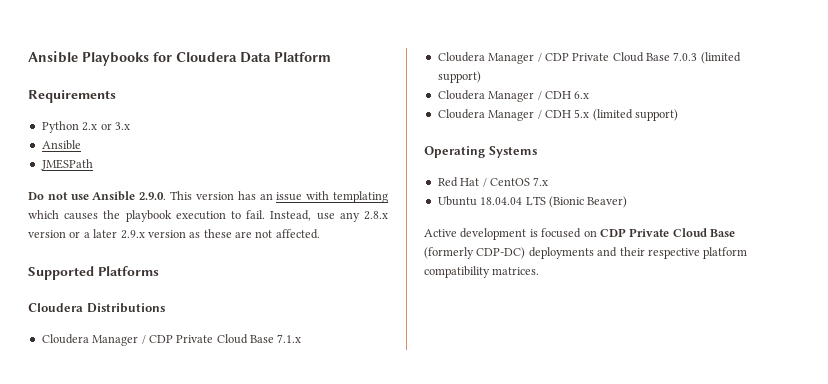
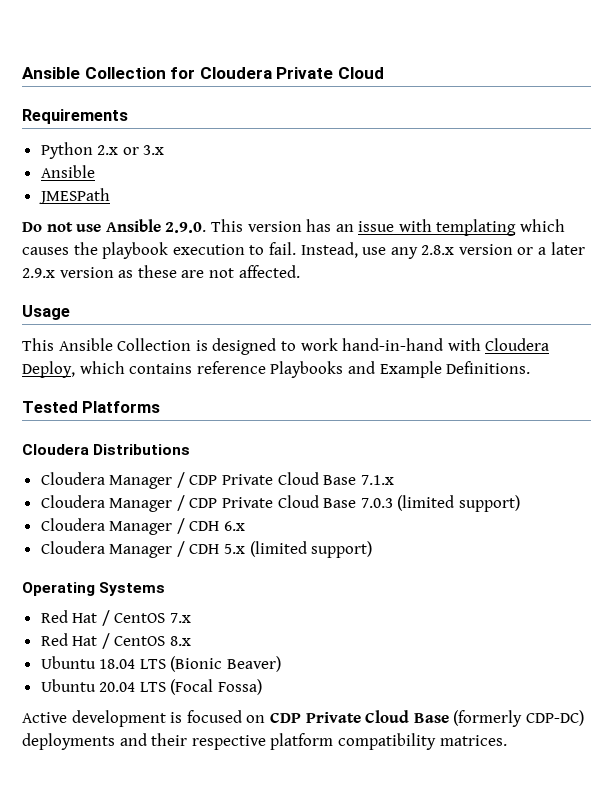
- Ansible Playbooks for Cloudera Data Platform
+ Ansible Collection for Cloudera Private Cloud
- Supported Platforms
+ Usage
+ This Ansible Collection is designed to work hand-in-hand with Cloudera Deploy, which contains reference Playbooks and Example Definitions.
+ Tested Platforms
- Ubuntu 18.04.04 LTS (Bionic Beaver)
+ Red Hat / CentOS 8.x
+ Ubuntu 18.04 LTS (Bionic Beaver)
+ Ubuntu 20.04 LTS (Focal Fossa)

